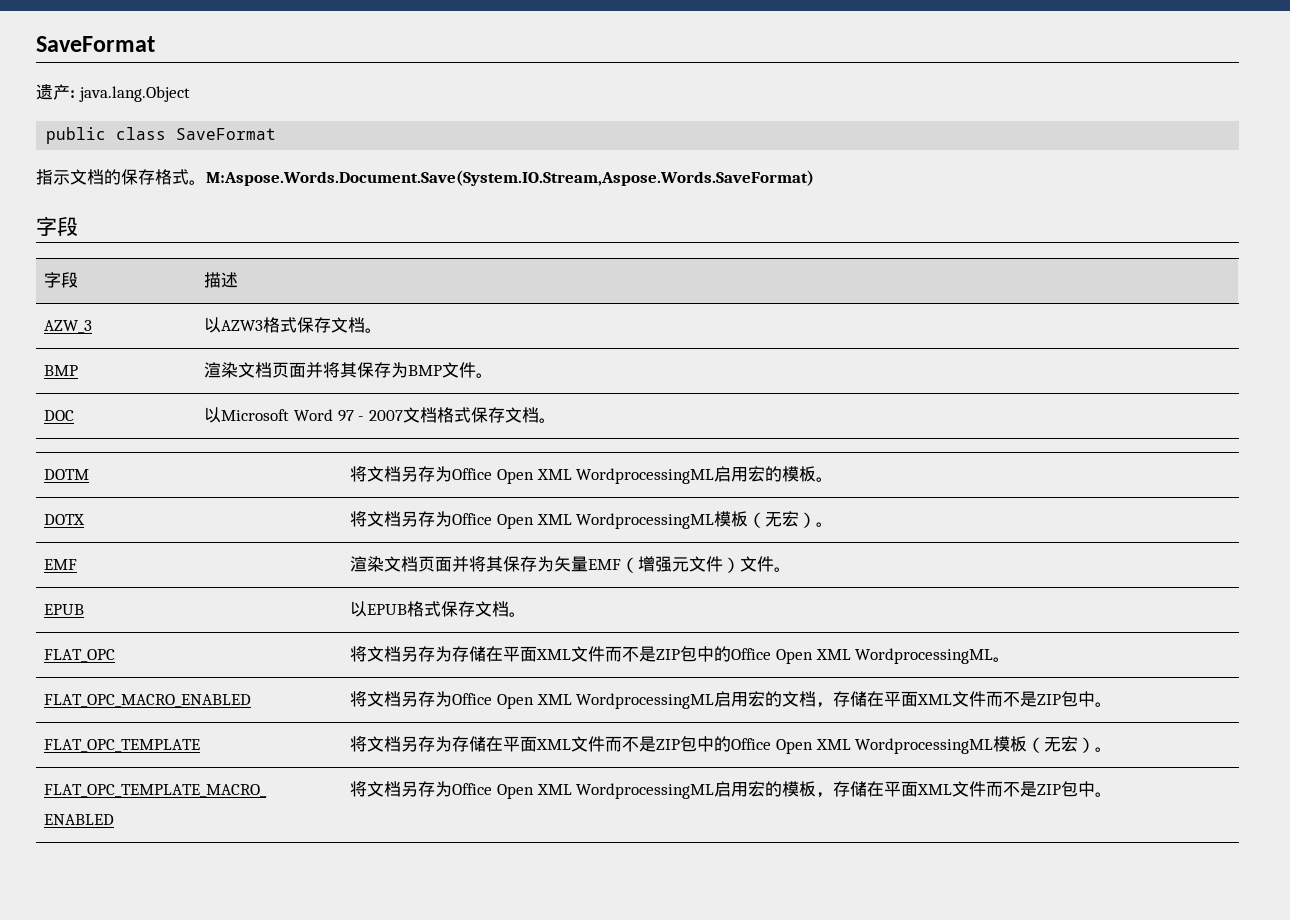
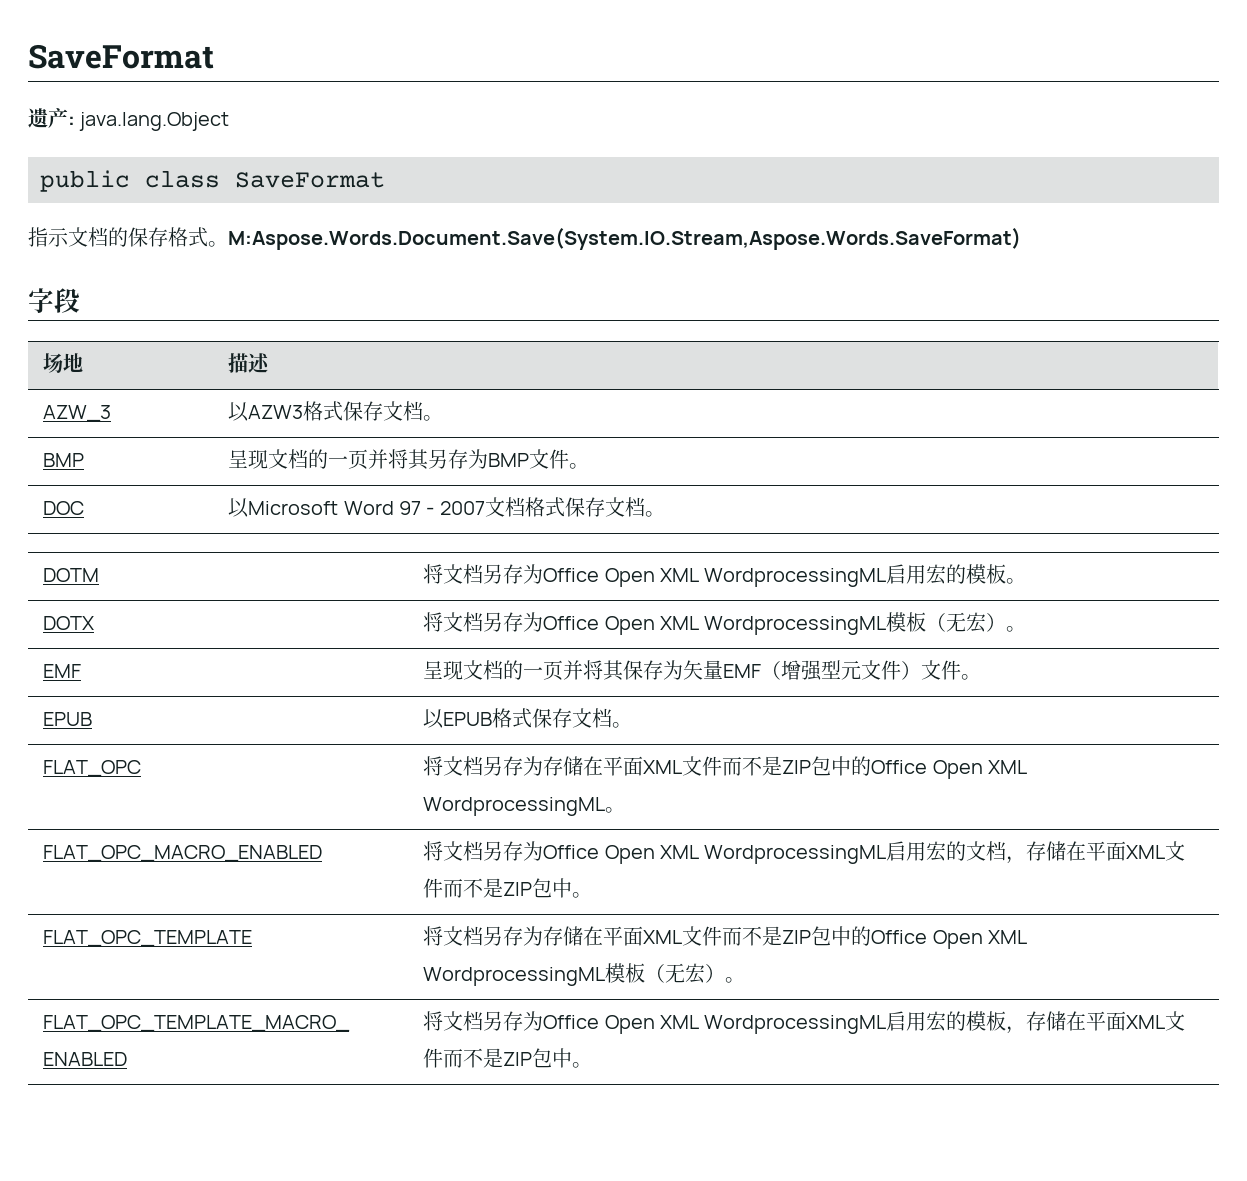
- 字段 | 描述
+ 场地 | 描述
- BMP | 渲染文档页面并将其保存为BMP文件。
+ BMP | 呈现文档的一页并将其另存为BMP文件。
- EMF | 渲染文档页面并将其保存为矢量EMF（增强元文件）文件。
+ EMF | 呈现文档的一页并将其保存为矢量EMF（增强型元文件）文件。

